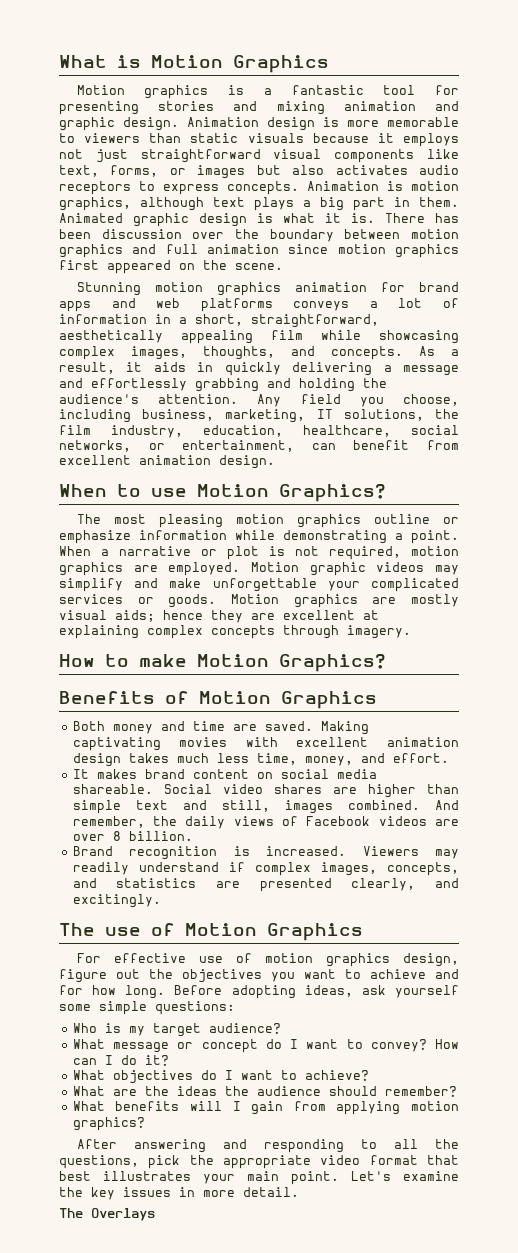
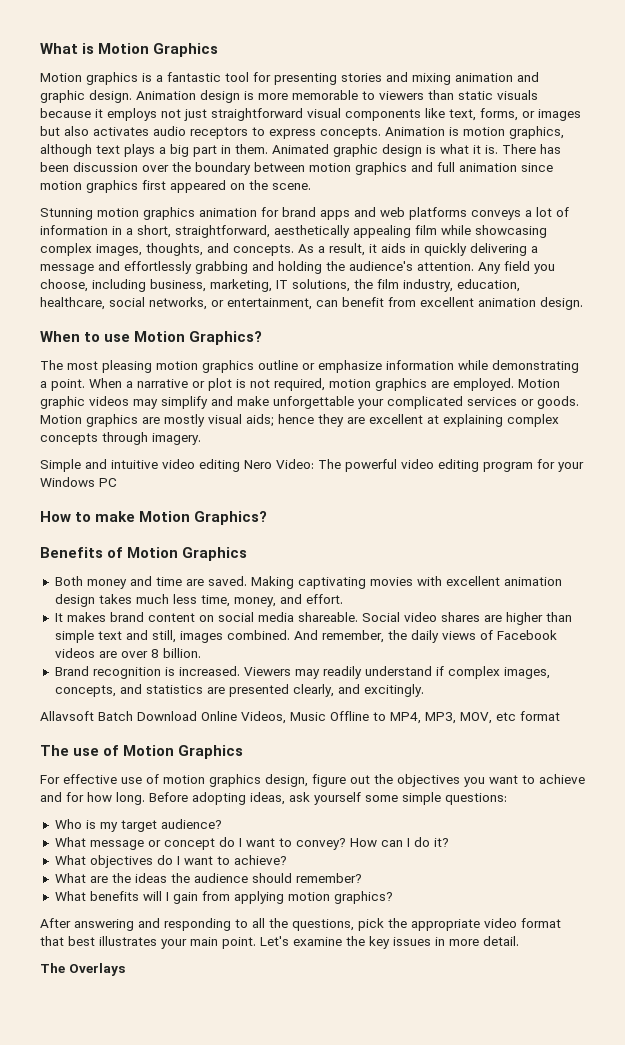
+ Simple and intuitive video editing Nero Video: The powerful video editing program for your Windows PC
+ Allavsoft Batch Download Online Videos, Music Offline to MP4, MP3, MOV, etc format

